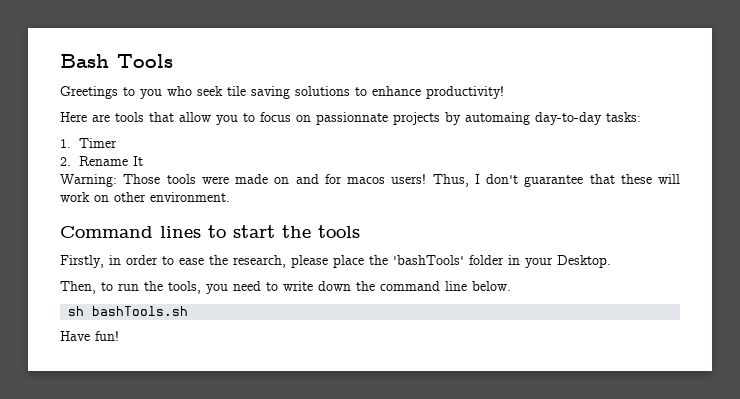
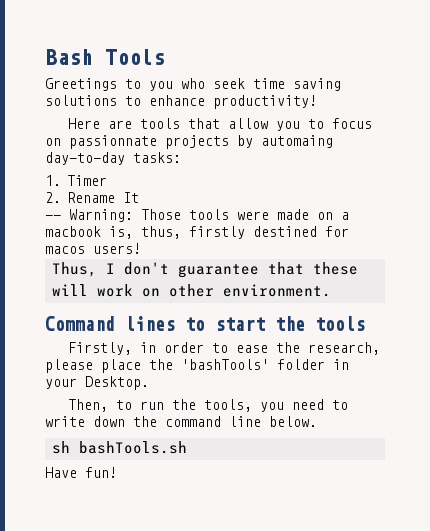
- Greetings to you who seek tile saving solutions to enhance productivity!
+ Greetings to you who seek time saving solutions to enhance productivity!
- Warning: Those tools were made on and for macos users! Thus, I don't guarantee that these will work on other environment.
+ -- Warning: Those tools were made on a macbook is, thus, firstly destined for macos users!
+ Thus, I don't guarantee that these will work on other environment.

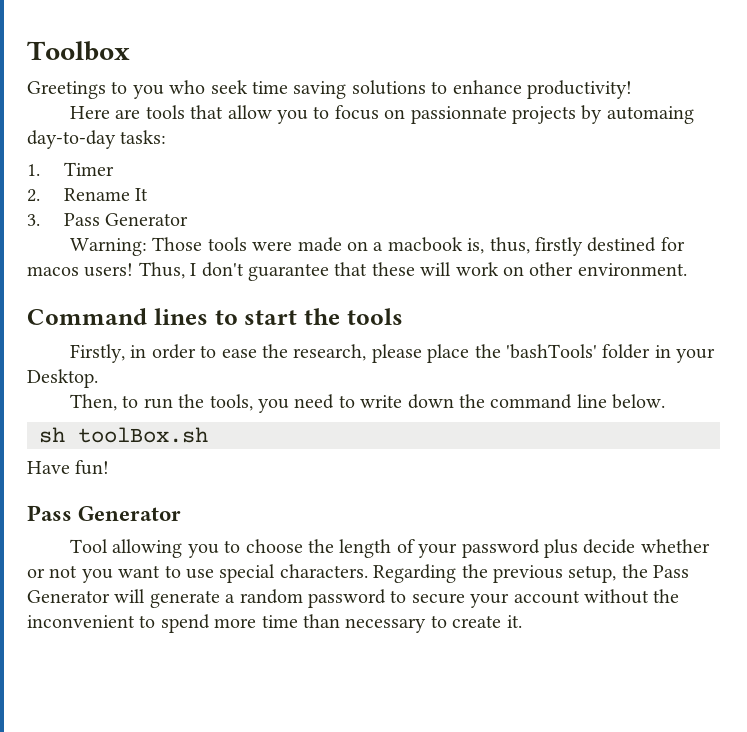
- Bash Tools
+ Toolbox
- -- Warning: Those tools were made on a macbook is, thus, firstly destined for macos users!
- Thus, I don't guarantee that these will work on other environment.
+ 3. Pass Generator
+ Warning: Those tools were made on a macbook is, thus, firstly destined for macos users! Thus, I don't guarantee that these will work on other environment.
- sh bashTools.sh
+ sh toolBox.sh
  Have fun!
+ Pass Generator
+ Tool allowing you to choose the length of your password plus decide whether or not you want to use special characters. Regarding the previous setup, the Pass Generator will generate a random password to secure your account without the inconvenient to spend more time than necessary to create it.

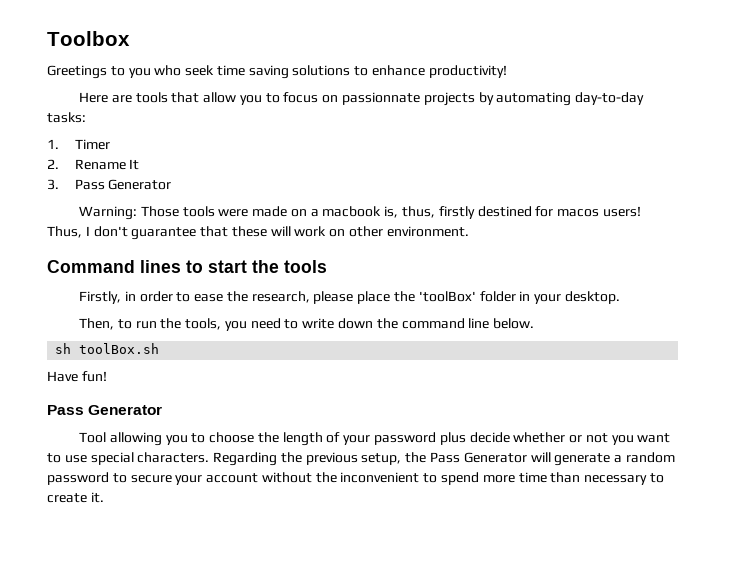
- Here are tools that allow you to focus on passionnate projects by automaing day-to-day tasks:
+ Here are tools that allow you to focus on passionnate projects by automating day-to-day tasks:
- Firstly, in order to ease the research, please place the 'bashTools' folder in your Desktop.
+ Firstly, in order to ease the research, please place the 'toolBox' folder in your desktop.

